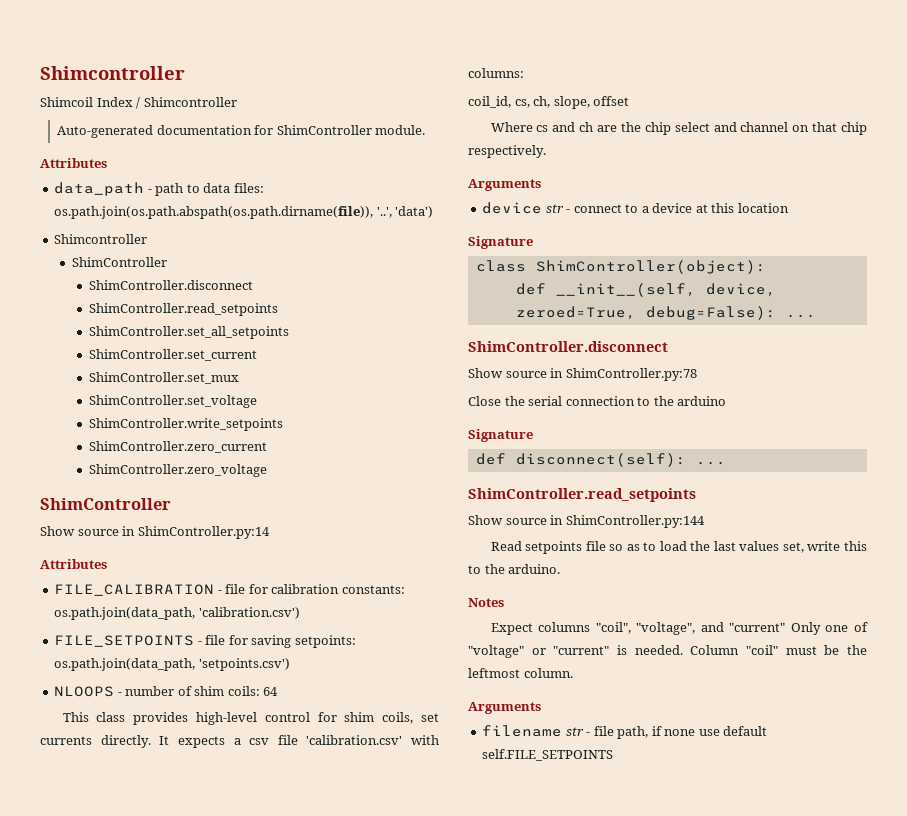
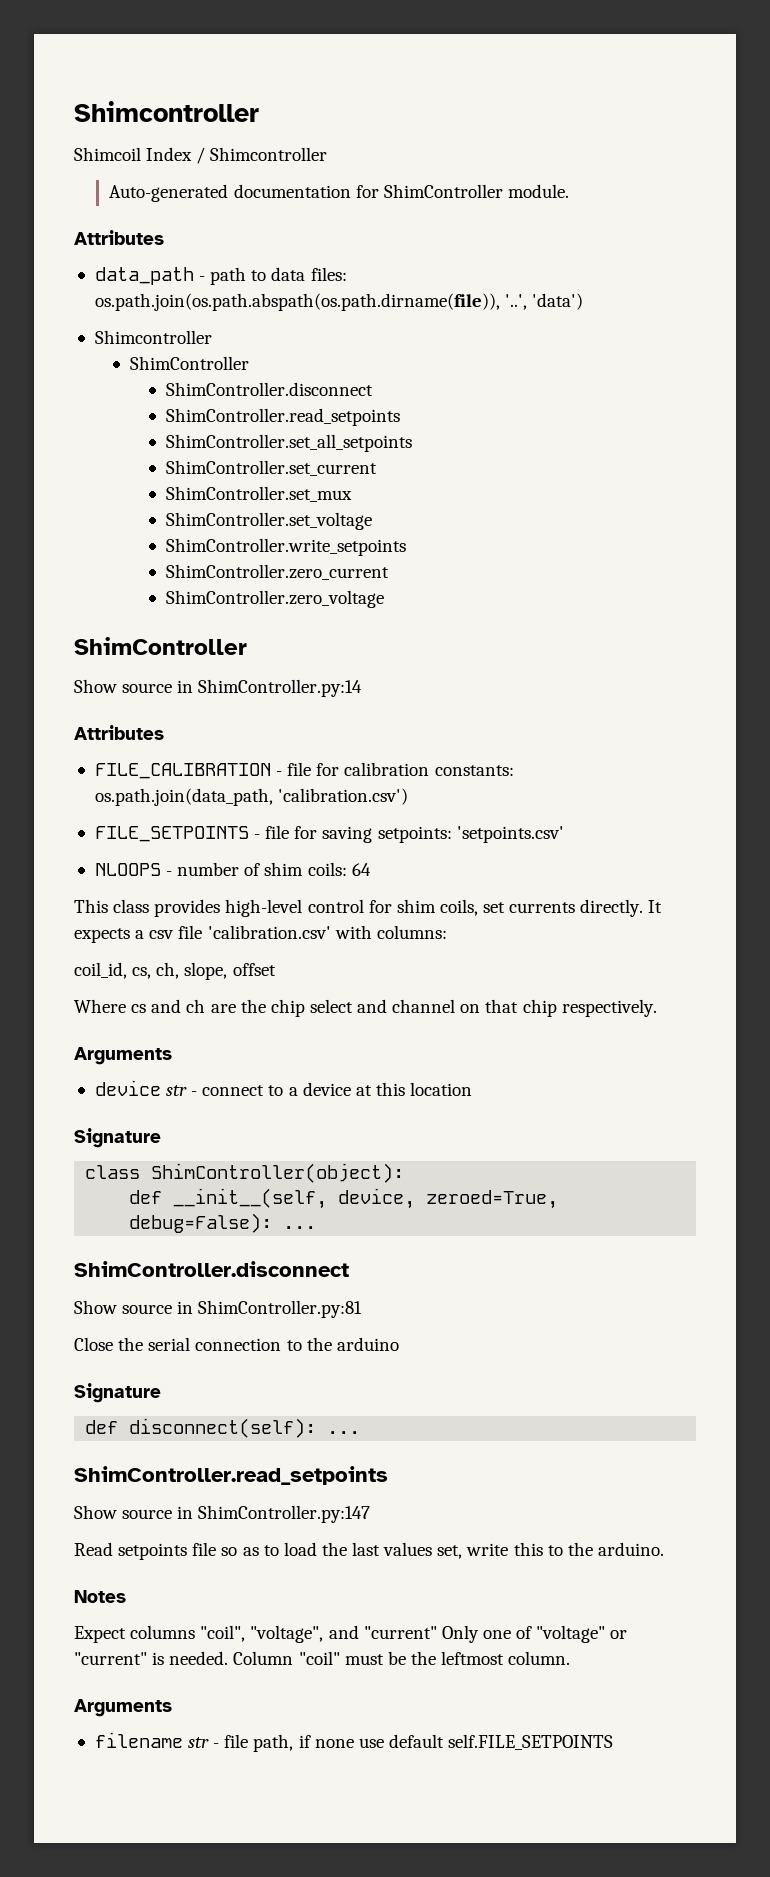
- FILE_SETPOINTS - file for saving setpoints: os.path.join(data_path, 'setpoints.csv')
+ FILE_SETPOINTS - file for saving setpoints: 'setpoints.csv'
- Show source in ShimController.py:78
+ Show source in ShimController.py:81
- Show source in ShimController.py:144
+ Show source in ShimController.py:147

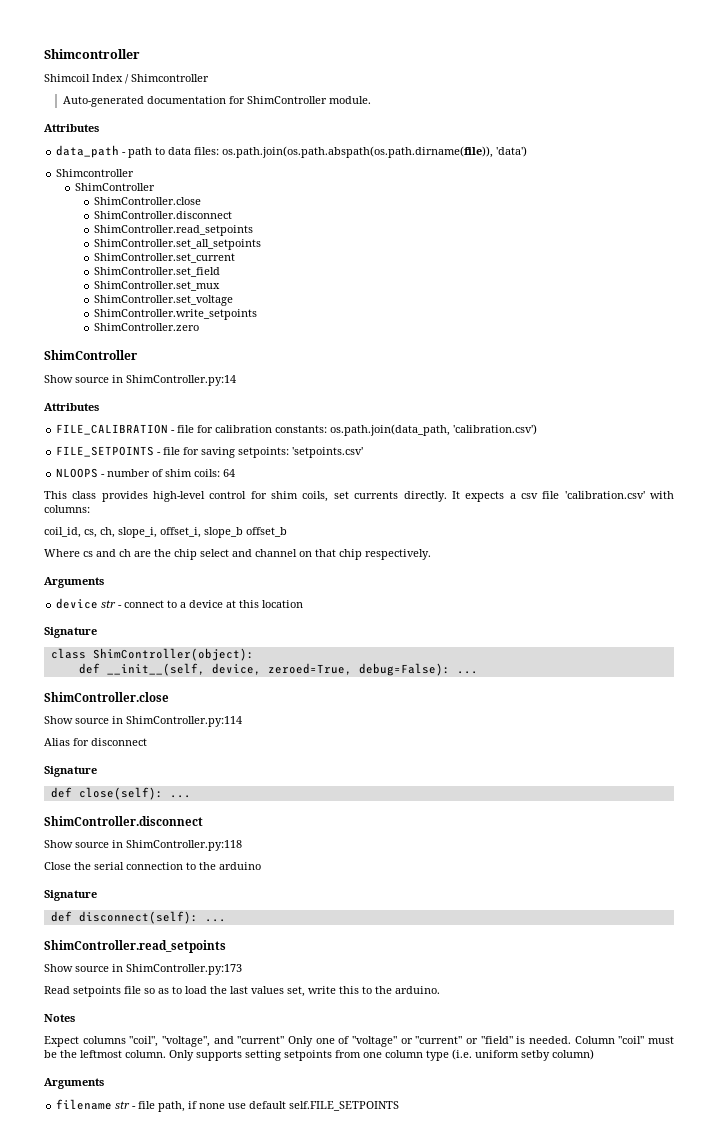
- data_path - path to data files: os.path.join(os.path.abspath(os.path.dirname(file)), '..', 'data')
+ data_path - path to data files: os.path.join(os.path.abspath(os.path.dirname(file)), 'data')
  Shimcontroller
  ShimController
+ ShimController.close
+ ShimController.set_field
- ShimController.zero_current
- ShimController.zero_voltage
+ ShimController.zero
- coil_id, cs, ch, slope, offset
+ coil_id, cs, ch, slope_i, offset_i, slope_b offset_b
  def __init__(self, device, zeroed=True, debug=False): ...
+ ShimController.close
+ Show source in ShimController.py:114
+ Alias for disconnect
+ Signature
+ def close(self): ...
- Show source in ShimController.py:81
+ Show source in ShimController.py:118
- Show source in ShimController.py:147
+ Show source in ShimController.py:173
- Expect columns "coil", "voltage", and "current" Only one of "voltage" or "current" is needed.
+ Expect columns "coil", "voltage", and "current" Only one of "voltage" or "current" or "field" is needed.
+ Only supports setting setpoints from one column type (i.e. uniform setby column)

